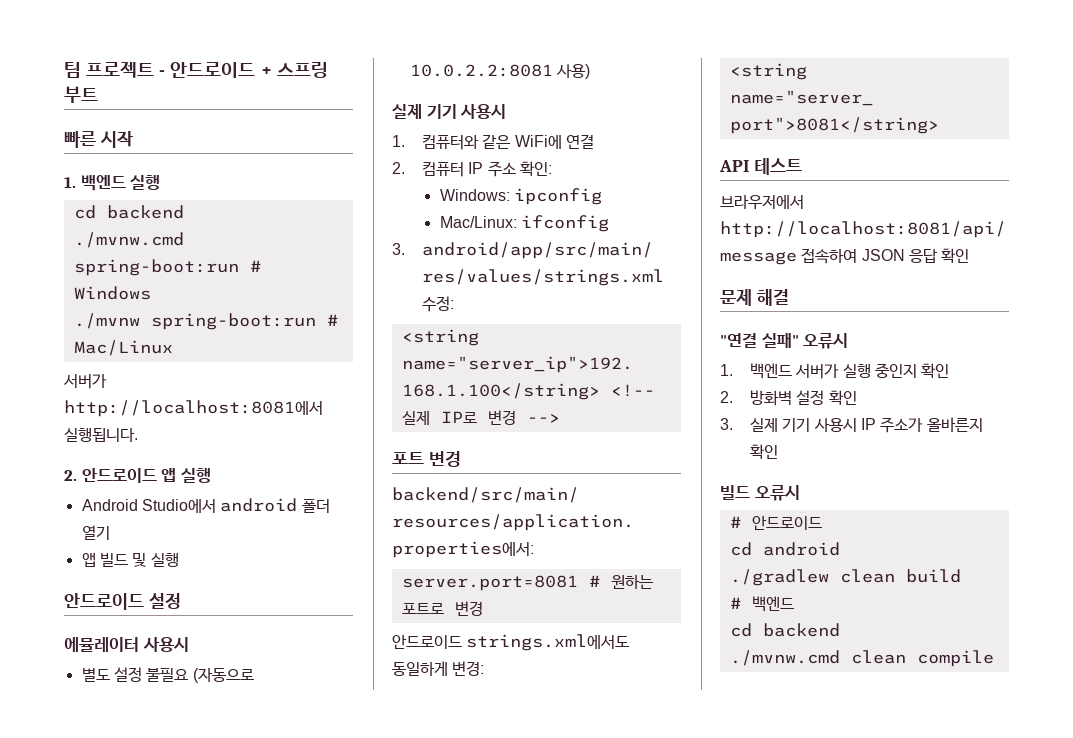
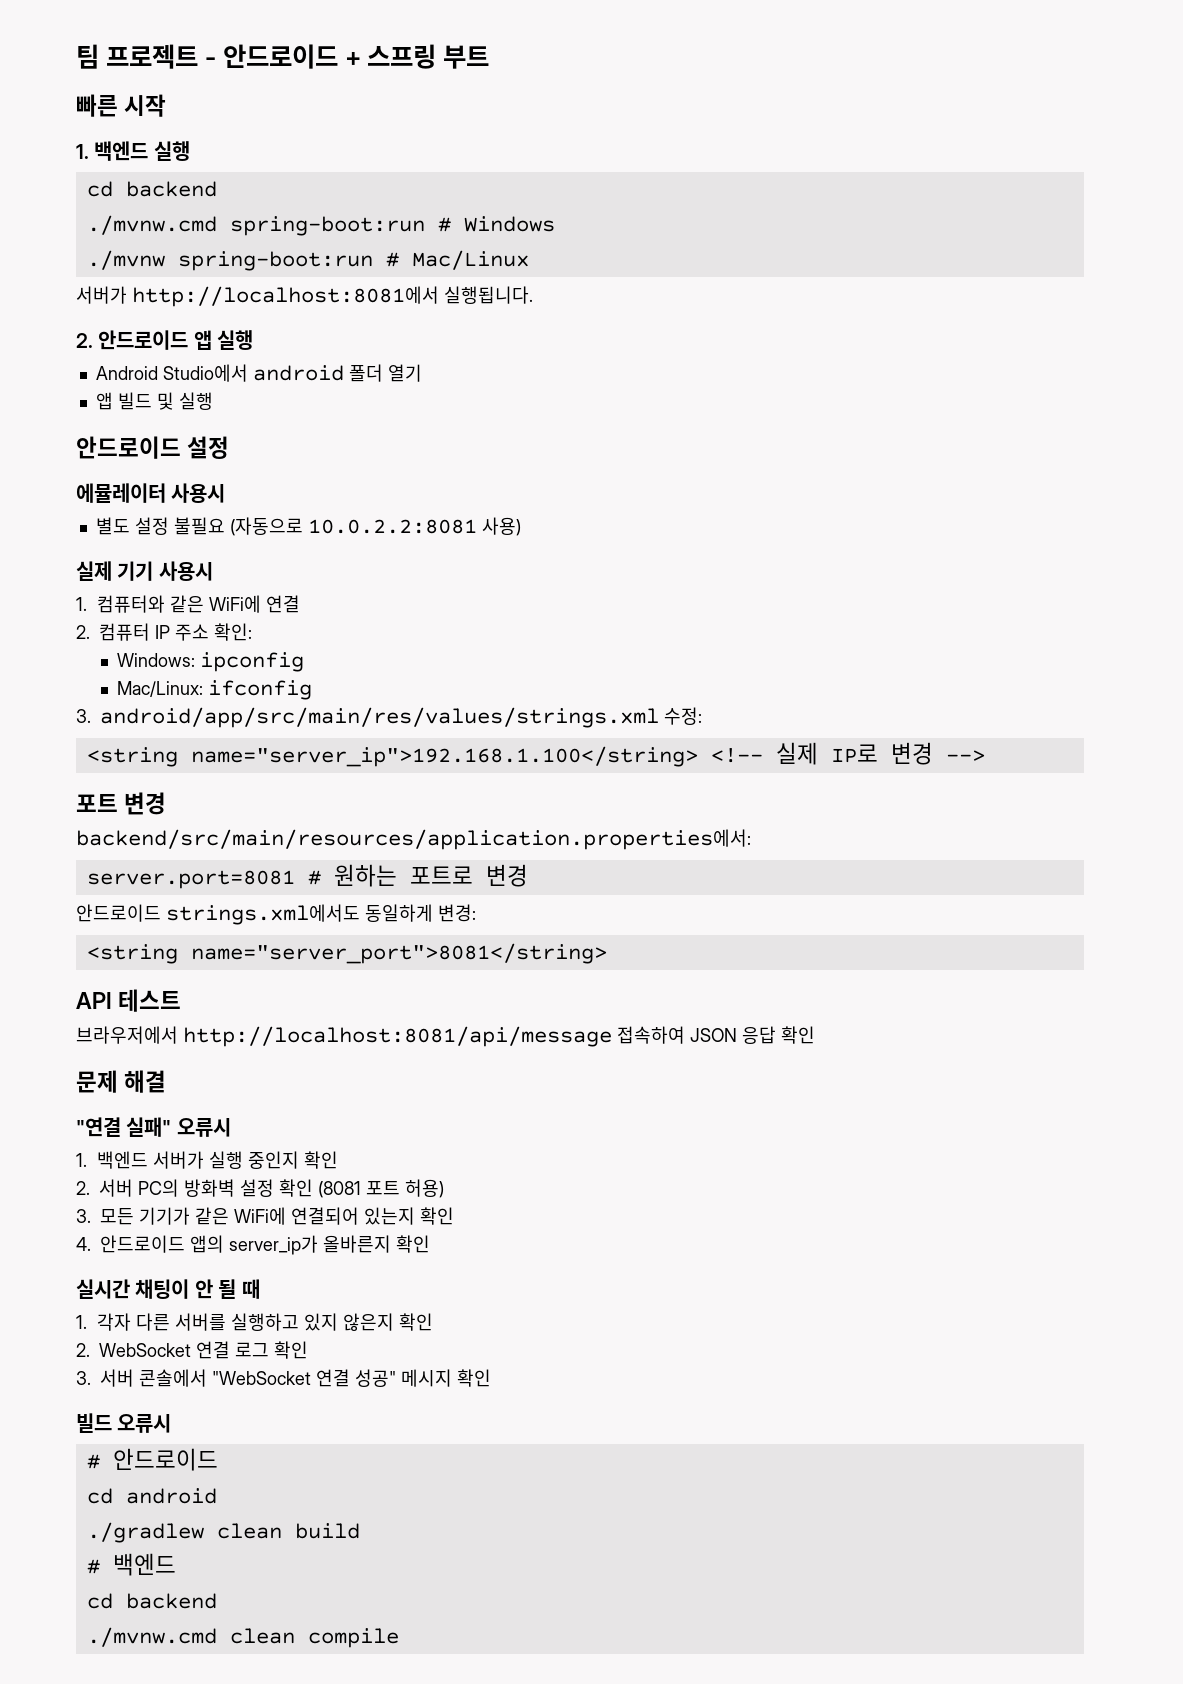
- 2. 방화벽 설정 확인
- 3. 실제 기기 사용시 IP 주소가 올바른지 확인
+ 2. 서버 PC의 방화벽 설정 확인 (8081 포트 허용)
+ 3. 모든 기기가 같은 WiFi에 연결되어 있는지 확인
+ 4. 안드로이드 앱의 server_ip가 올바른지 확인
+ 실시간 채팅이 안 될 때
+ 1. 각자 다른 서버를 실행하고 있지 않은지 확인
+ 2. WebSocket 연결 로그 확인
+ 3. 서버 콘솔에서 "WebSocket 연결 성공" 메시지 확인

